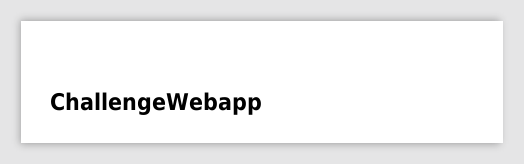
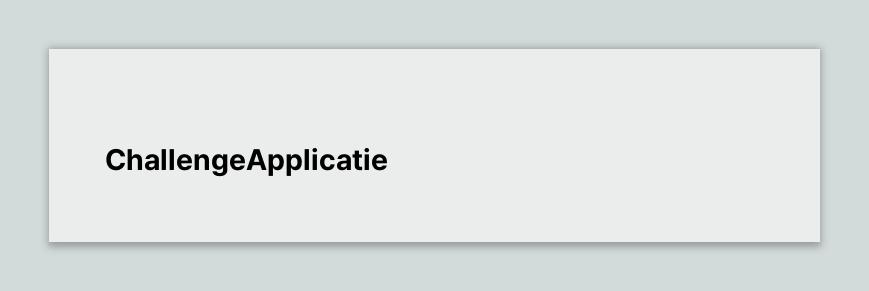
- ChallengeWebapp
+ ChallengeApplicatie

